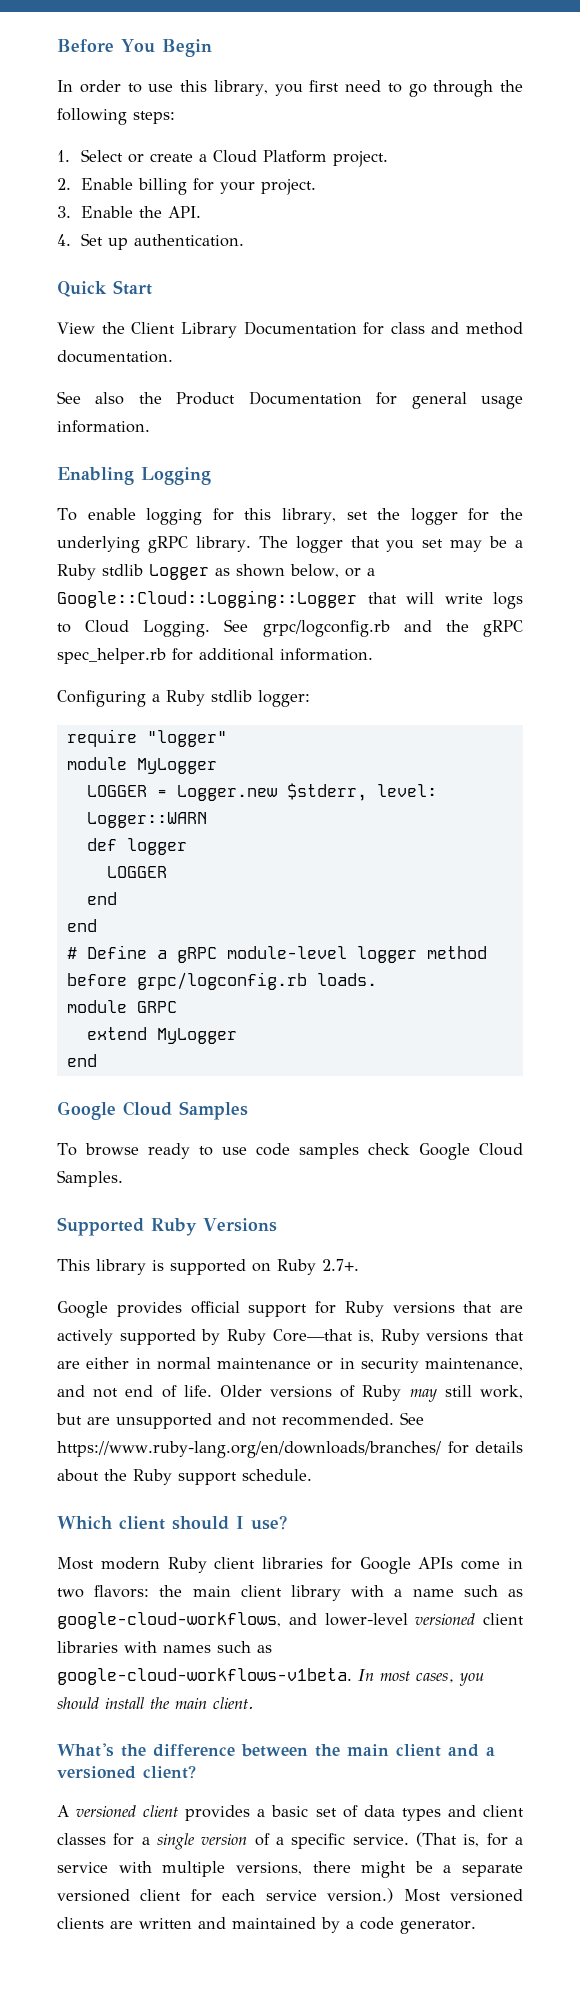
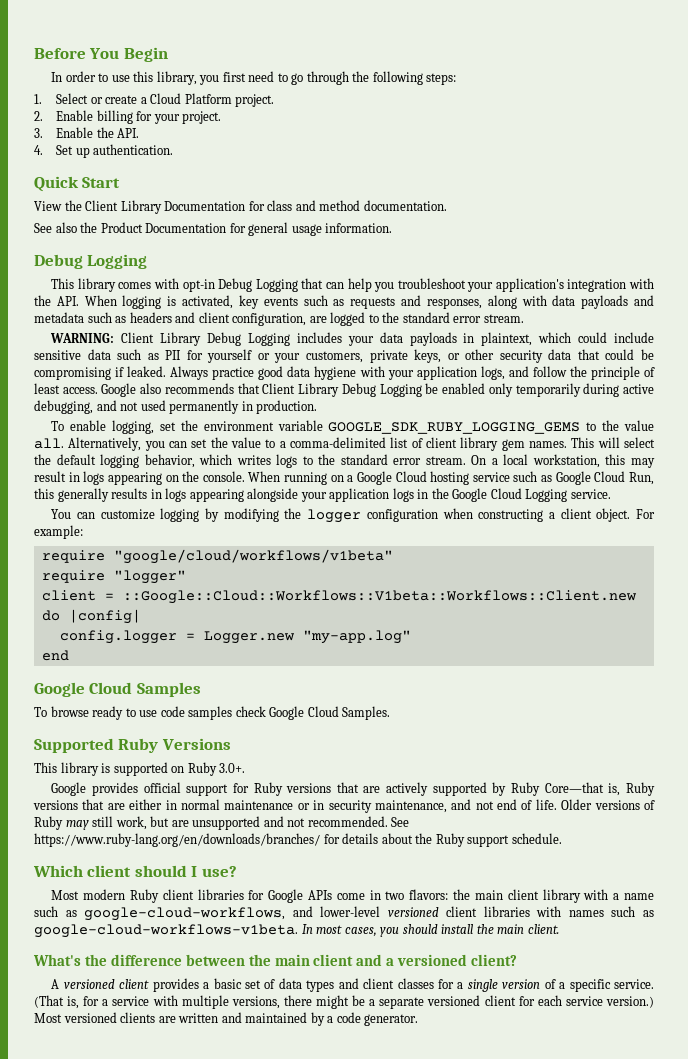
  See also the Product Documentation for general usage information.
- Enabling Logging
+ Debug Logging
- To enable logging for this library, set the logger for the underlying gRPC library. The logger that you set may be a Ruby stdlib Logger as shown below, or a Google::Cloud::Logging::Logger that will write logs to Cloud Logging. See grpc/logconfig.rb and the gRPC spec_helper.rb for additional information.
- Configuring a Ruby stdlib logger:
+ This library comes with opt-in Debug Logging that can help you troubleshoot your application's integration with the API. When logging is activated, key events such as requests and responses, along with data payloads and metadata such as headers and client configuration, are logged to the standard error stream.
+ WARNING: Client Library Debug Logging includes your data payloads in plaintext, which could include sensitive data such as PII for yourself or your customers, private keys, or other security data that could be compromising if leaked. Always practice good data hygiene with your application logs, and follow the principle of least access. Google also recommends that Client Library Debug Logging be enabled only temporarily during active debugging, and not used permanently in production.
+ To enable logging, set the environment variable GOOGLE_SDK_RUBY_LOGGING_GEMS to the value all. Alternatively, you can set the value to a comma-delimited list of client library gem names. This will select the default logging behavior, which writes logs to the standard error stream. On a local workstation, this may result in logs appearing on the console. When running on a Google Cloud hosting service such as Google Cloud Run, this generally results in logs appearing alongside your application logs in the Google Cloud Logging service.
+ You can customize logging by modifying the logger configuration when constructing a client object. For example:
+ require "google/cloud/workflows/v1beta"
  require "logger"
- module MyLogger
- LOGGER = Logger.new $stderr, level: Logger::WARN
- def logger
- LOGGER
- end
- end
- # Define a gRPC module-level logger method before grpc/logconfig.rb loads.
- module GRPC
- extend MyLogger
+ client = ::Google::Cloud::Workflows::V1beta::Workflows::Client.new do |config|
+ config.logger = Logger.new "my-app.log"
- This library is supported on Ruby 2.7+.
+ This library is supported on Ruby 3.0+.

